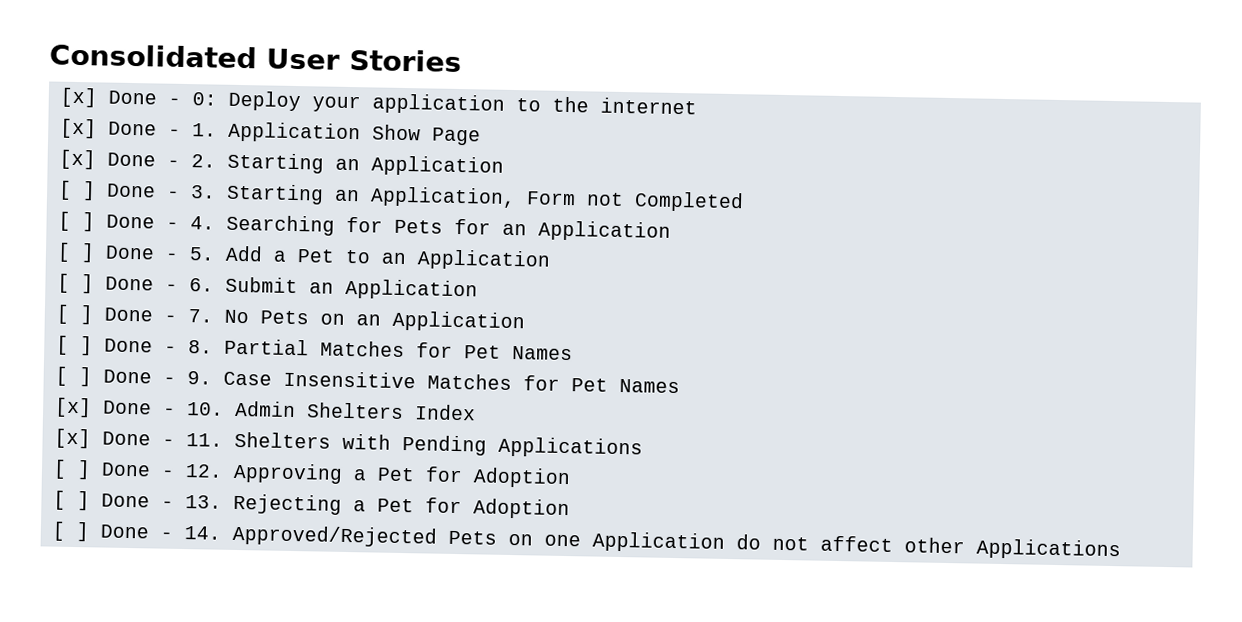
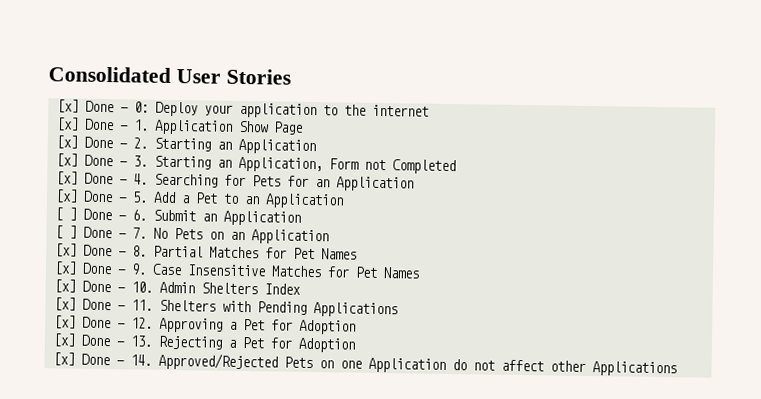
- [ ] Done - 3. Starting an Application, Form not Completed
+ [x] Done - 3. Starting an Application, Form not Completed
- [ ] Done - 4. Searching for Pets for an Application
+ [x] Done - 4. Searching for Pets for an Application
- [ ] Done - 5. Add a Pet to an Application
+ [x] Done - 5. Add a Pet to an Application
- [ ] Done - 8. Partial Matches for Pet Names
+ [x] Done - 8. Partial Matches for Pet Names
- [ ] Done - 9. Case Insensitive Matches for Pet Names
+ [x] Done - 9. Case Insensitive Matches for Pet Names
- [ ] Done - 12. Approving a Pet for Adoption
+ [x] Done - 12. Approving a Pet for Adoption
- [ ] Done - 13. Rejecting a Pet for Adoption
+ [x] Done - 13. Rejecting a Pet for Adoption
- [ ] Done - 14. Approved/Rejected Pets on one Application do not affect other Applications
+ [x] Done - 14. Approved/Rejected Pets on one Application do not affect other Applications

